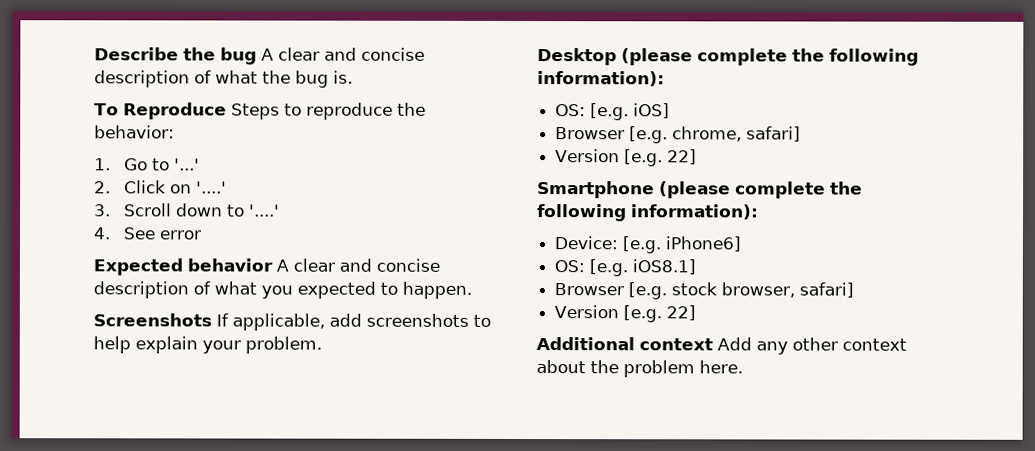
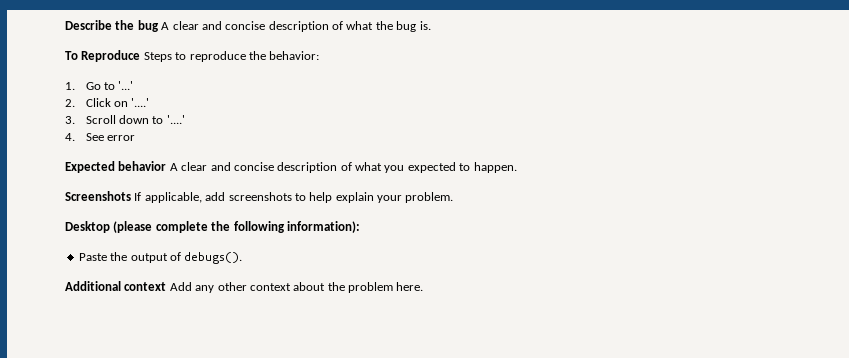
- OS: [e.g. iOS]
- Browser [e.g. chrome, safari]
- Version [e.g. 22]
- Smartphone (please complete the following information):
- Device: [e.g. iPhone6]
- OS: [e.g. iOS8.1]
- Browser [e.g. stock browser, safari]
- Version [e.g. 22]
+ Paste the output of debugs().

